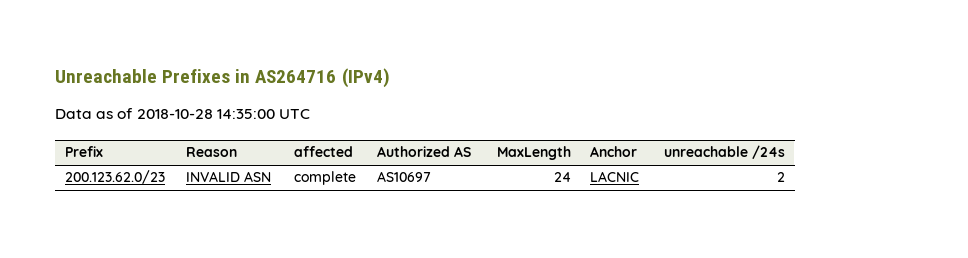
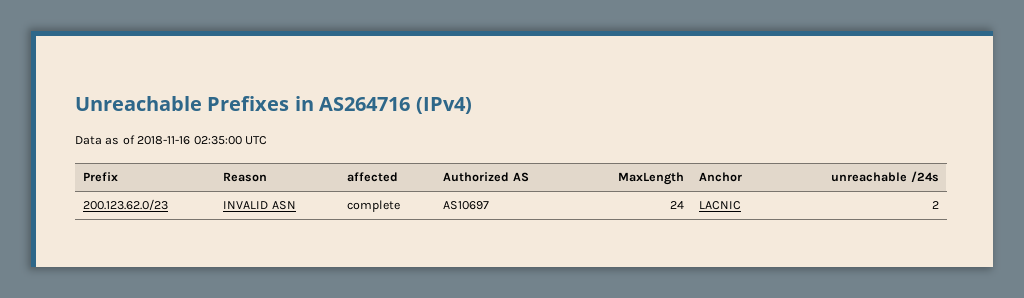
- Data as of 2018-10-28 14:35:00 UTC
+ Data as of 2018-11-16 02:35:00 UTC

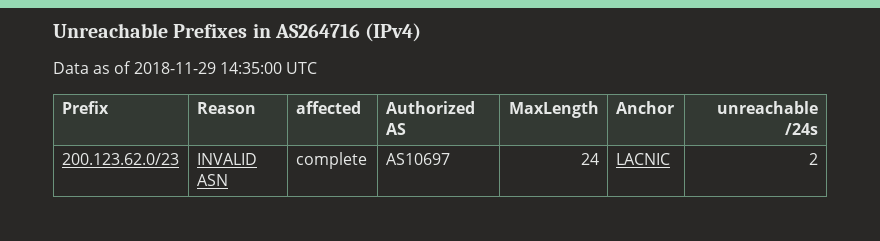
- Data as of 2018-11-16 02:35:00 UTC
+ Data as of 2018-11-29 14:35:00 UTC

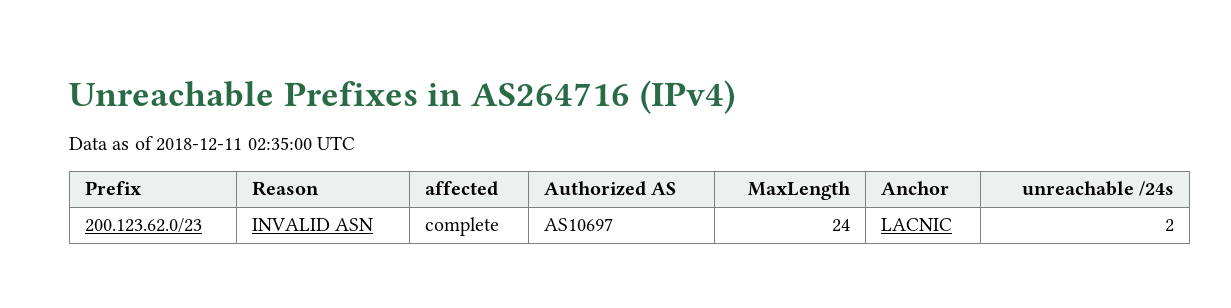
- Data as of 2018-11-29 14:35:00 UTC
+ Data as of 2018-12-11 02:35:00 UTC

